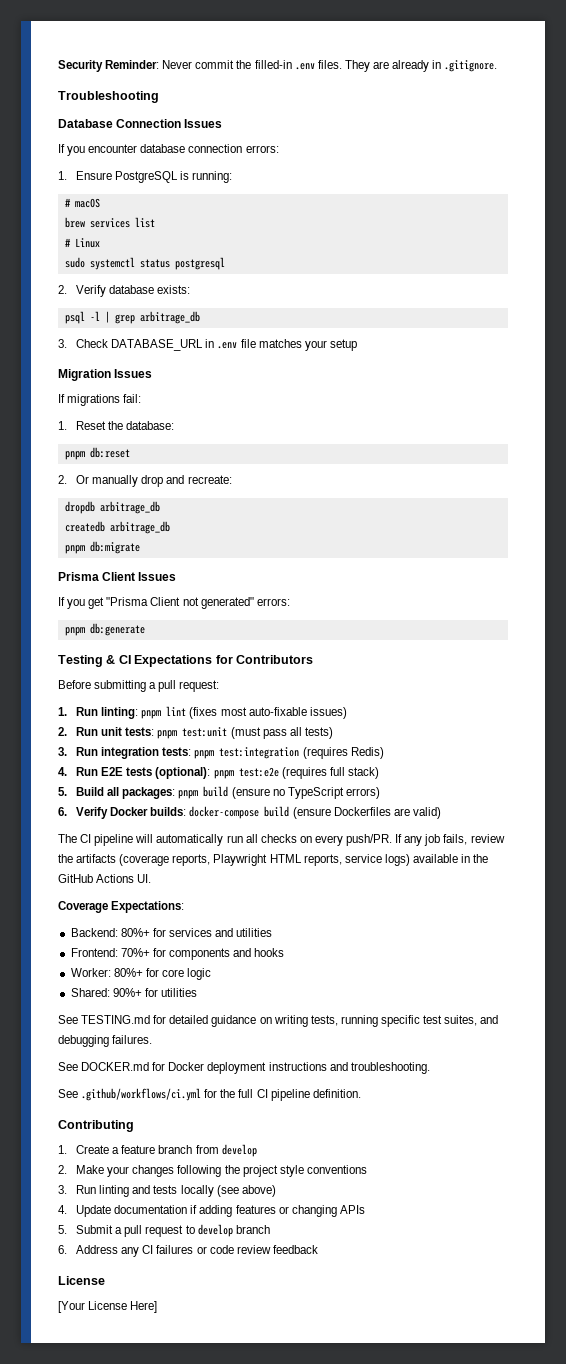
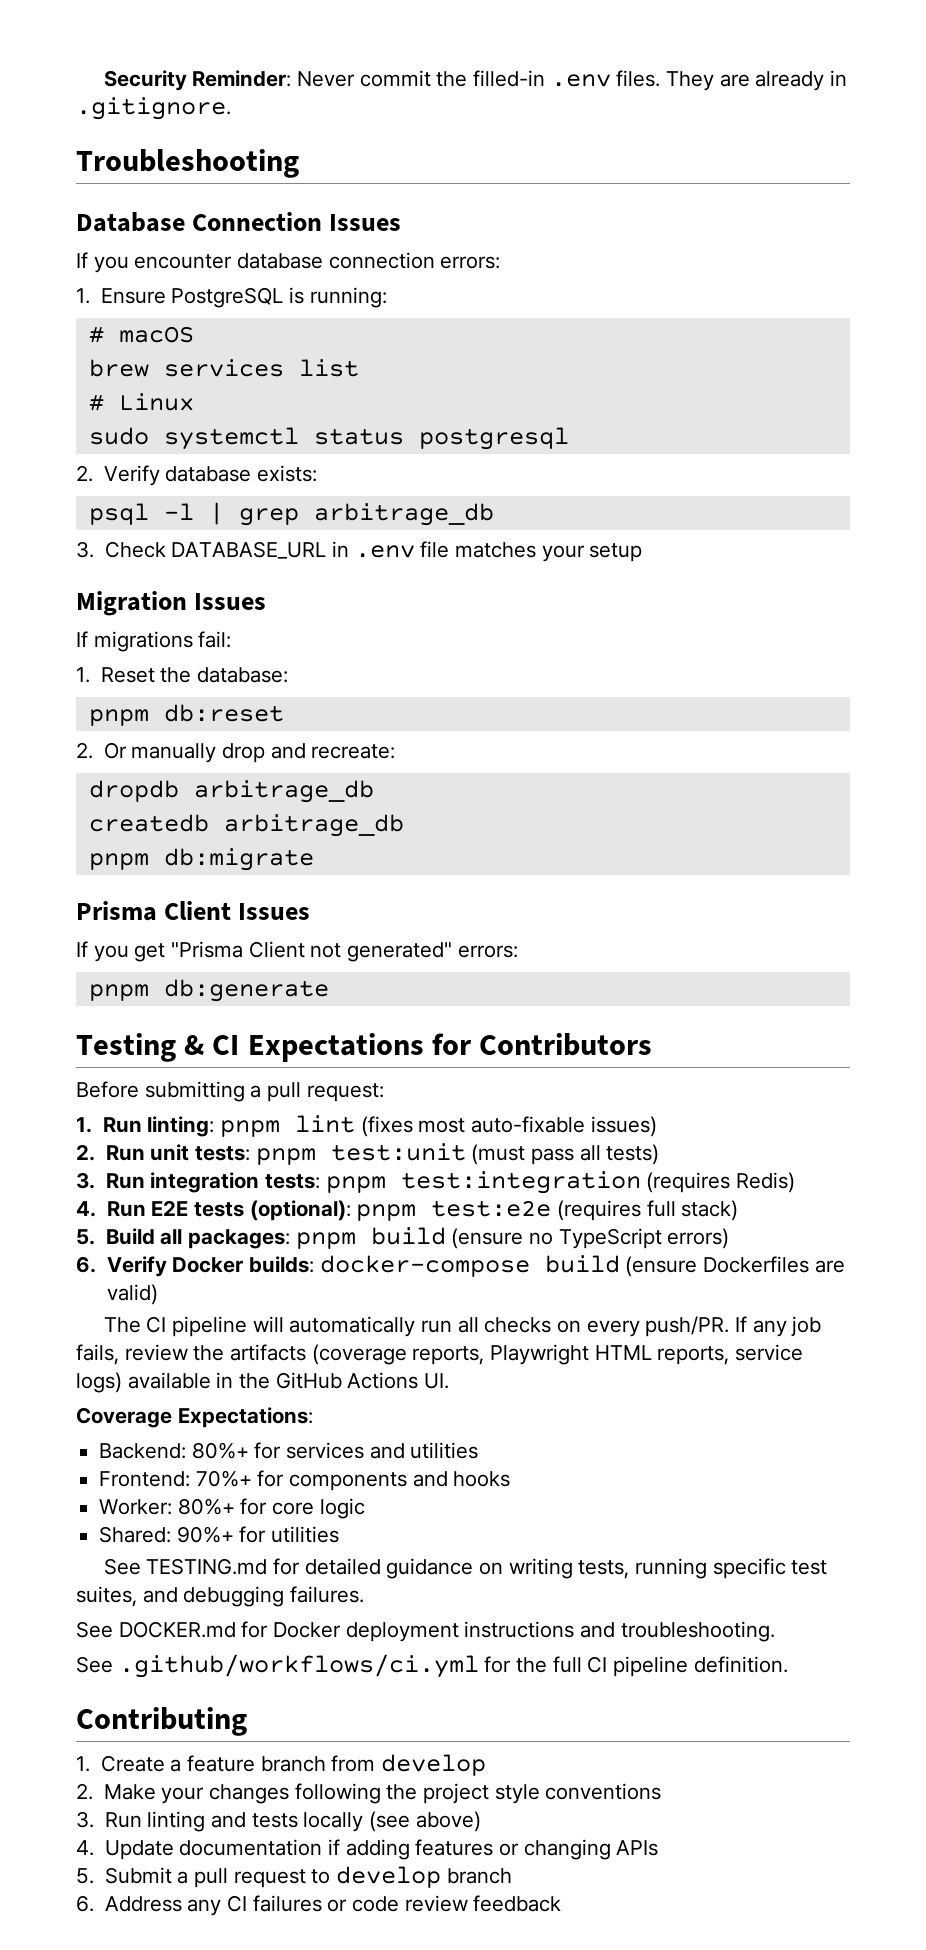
  6. Address any CI failures or code review feedback
- License
- [Your License Here]

